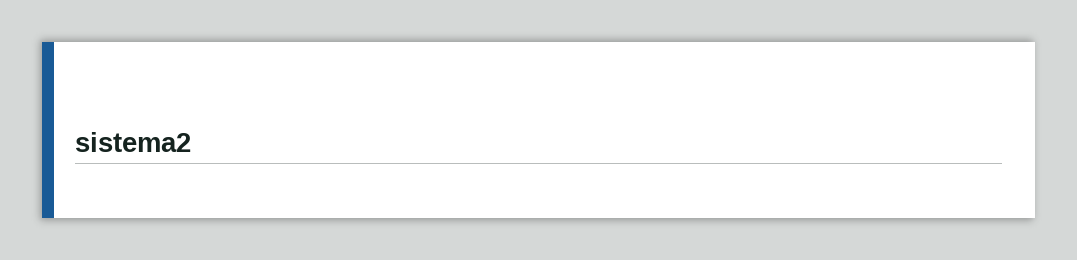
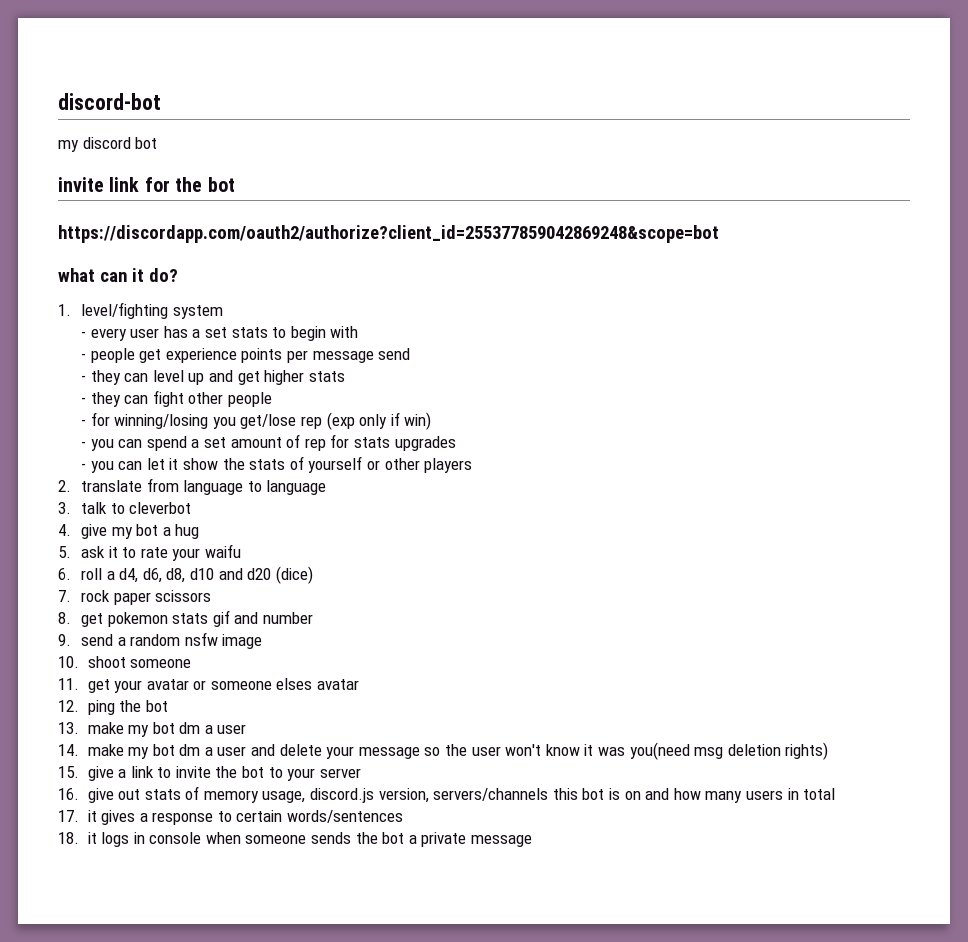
- sistema2
+ discord-bot
+ my discord bot
+ invite link for the bot
+ https://discordapp.com/oauth2/authorize?client_id=255377859042869248&scope=bot
+ what can it do?
+ 1. level/fighting system
+ - every user has a set stats to begin with
+ - people get experience points per message send
+ - they can level up and get higher stats
+ - they can fight other people
+ - for winning/losing you get/lose rep (exp only if win)
+ - you can spend a set amount of rep for stats upgrades
+ - you can let it show the stats of yourself or other players
+ 2. translate from language to language
+ 3. talk to cleverbot
+ 4. give my bot a hug
+ 5. ask it to rate your waifu
+ 6. roll a d4, d6, d8, d10 and d20 (dice)
+ 7. rock paper scissors
+ 8. get pokemon stats gif and number
+ 9. send a random nsfw image
+ 10. shoot someone
+ 11. get your avatar or someone elses avatar
+ 12. ping the bot
+ 13. make my bot dm a user
+ 14. make my bot dm a user and delete your message so the user won't know it was you(need msg deletion rights)
+ 15. give a link to invite the bot to your server
+ 16. give out stats of memory usage, discord.js version, servers/channels this bot is on and how many users in total
+ 17. it gives a response to certain words/sentences
+ 18. it logs in console when someone sends the bot a private message

